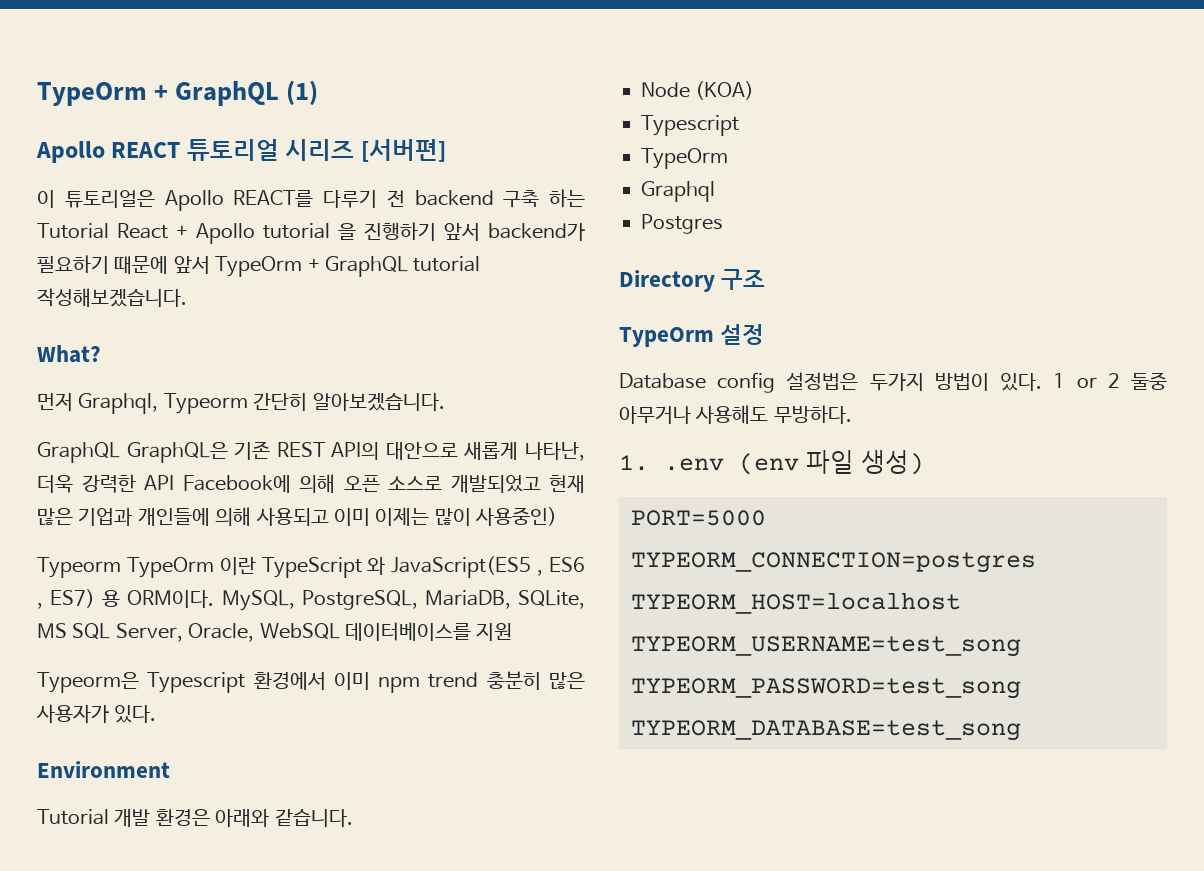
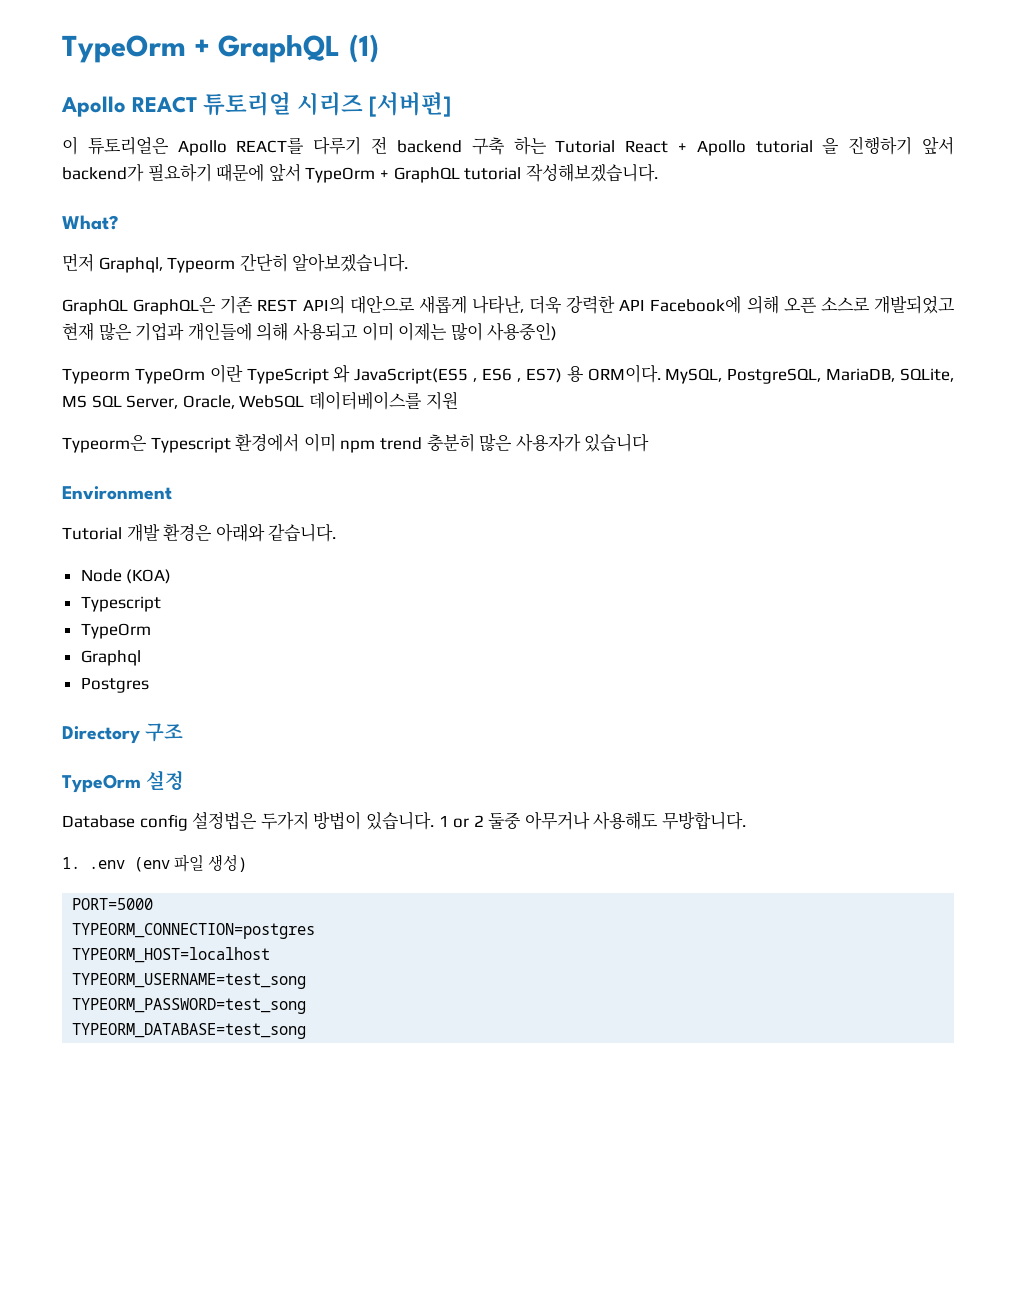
- Typeorm은 Typescript 환경에서 이미 npm trend 충분히 많은 사용자가 있다.
+ Typeorm은 Typescript 환경에서 이미 npm trend 충분히 많은 사용자가 있습니다
- Database config 설정법은 두가지 방법이 있다.
+ Database config 설정법은 두가지 방법이 있습니다.
- 1 or 2 둘중 아무거나 사용해도 무방하다.
+ 1 or 2 둘중 아무거나 사용해도 무방합니다.

